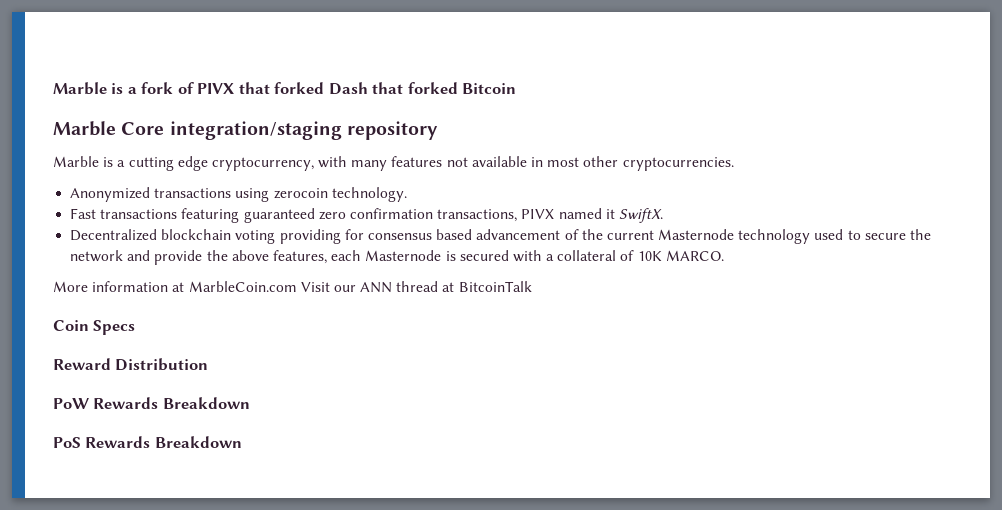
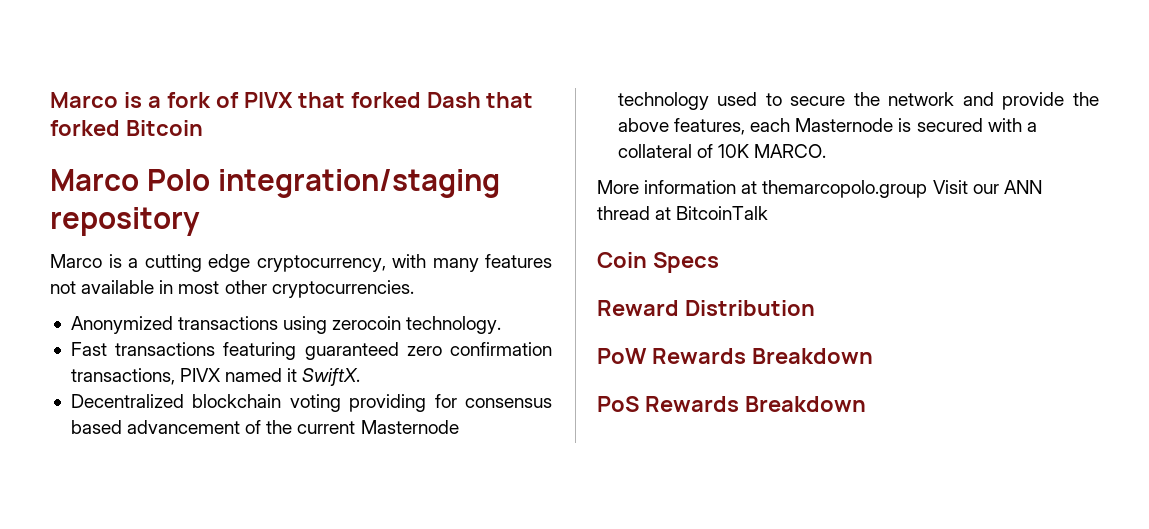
- Marble is a fork of PIVX that forked Dash that forked Bitcoin
+ Marco is a fork of PIVX that forked Dash that forked Bitcoin
- Marble Core integration/staging repository
+ Marco Polo integration/staging repository
- Marble is a cutting edge cryptocurrency, with many features not available in most other cryptocurrencies.
+ Marco is a cutting edge cryptocurrency, with many features not available in most other cryptocurrencies.
- More information at MarbleCoin.com Visit our ANN thread at BitcoinTalk
+ More information at themarcopolo.group Visit our ANN thread at BitcoinTalk

